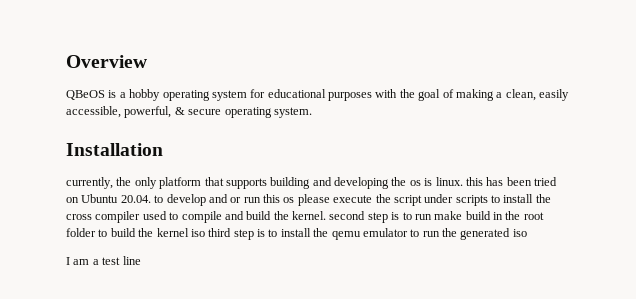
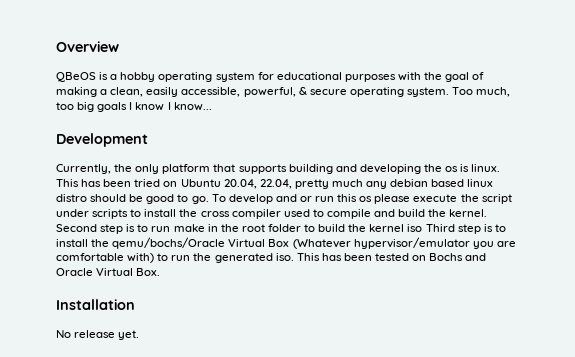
- QBeOS is a hobby operating system for educational purposes with the goal of making a clean, easily accessible, powerful, & secure operating system.
+ QBeOS is a hobby operating system for educational purposes with the goal of making a clean, easily accessible, powerful, & secure operating system. Too much, too big goals I know I know...
+ Development
+ Currently, the only platform that supports building and developing the os is linux. This has been tried on Ubuntu 20.04, 22.04, pretty much any debian based linux distro should be good to go. To develop and or run this os please execute the script under scripts to install the cross compiler used to compile and build the kernel. Second step is to run make in the root folder to build the kernel iso Third step is to install the qemu/bochs/Oracle Virtual Box (Whatever hypervisor/emulator you are comfortable with) to run the generated iso. This has been tested on Bochs and Oracle Virtual Box.
  Installation
- currently, the only platform that supports building and developing the os is linux. this has been tried on Ubuntu 20.04. to develop and or run this os please execute the script under scripts to install the cross compiler used to compile and build the kernel. second step is to run make build in the root folder to build the kernel iso third step is to install the qemu emulator to run the generated iso
- I am a test line
+ No release yet.

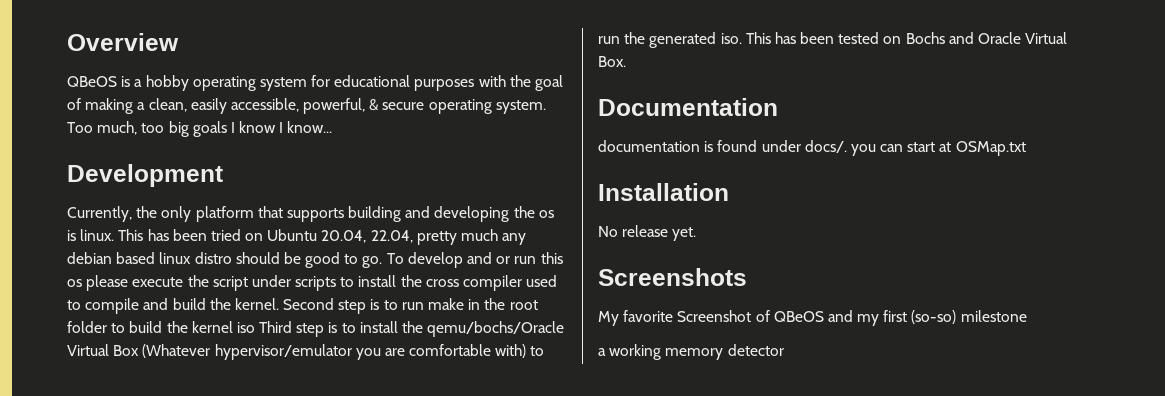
+ Documentation
+ documentation is found under docs/. you can start at OSMap.txt
  Installation
  No release yet.
+ Screenshots
+ My favorite Screenshot of QBeOS and my first (so-so) milestone
+ a working memory detector

